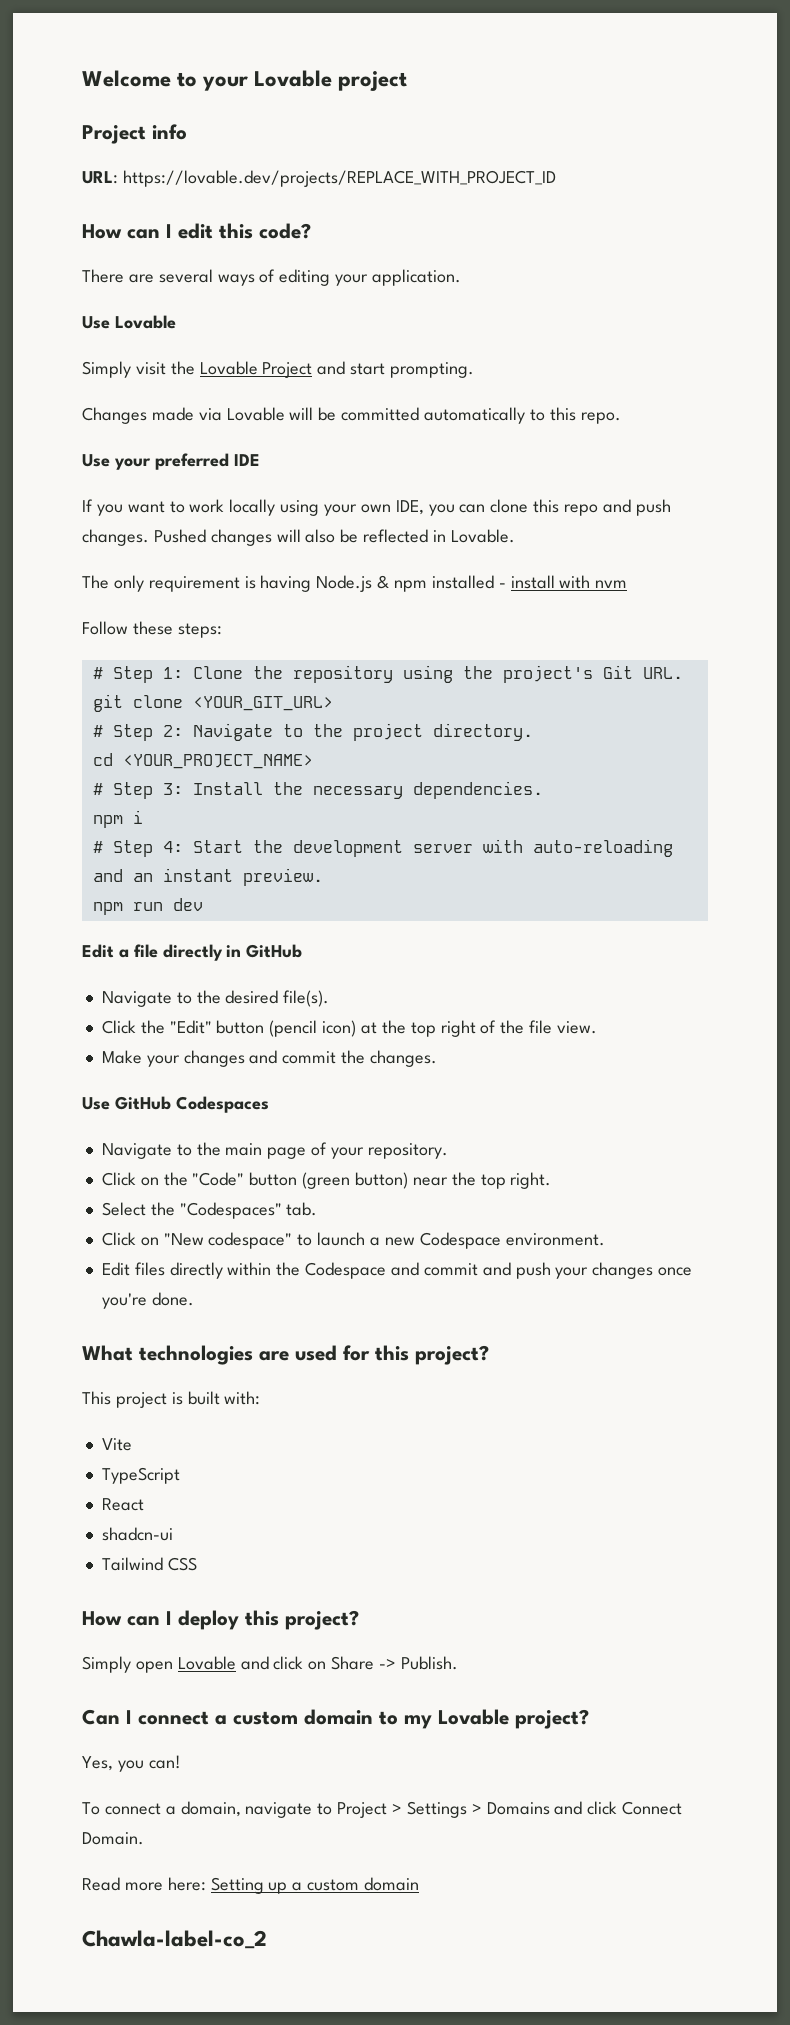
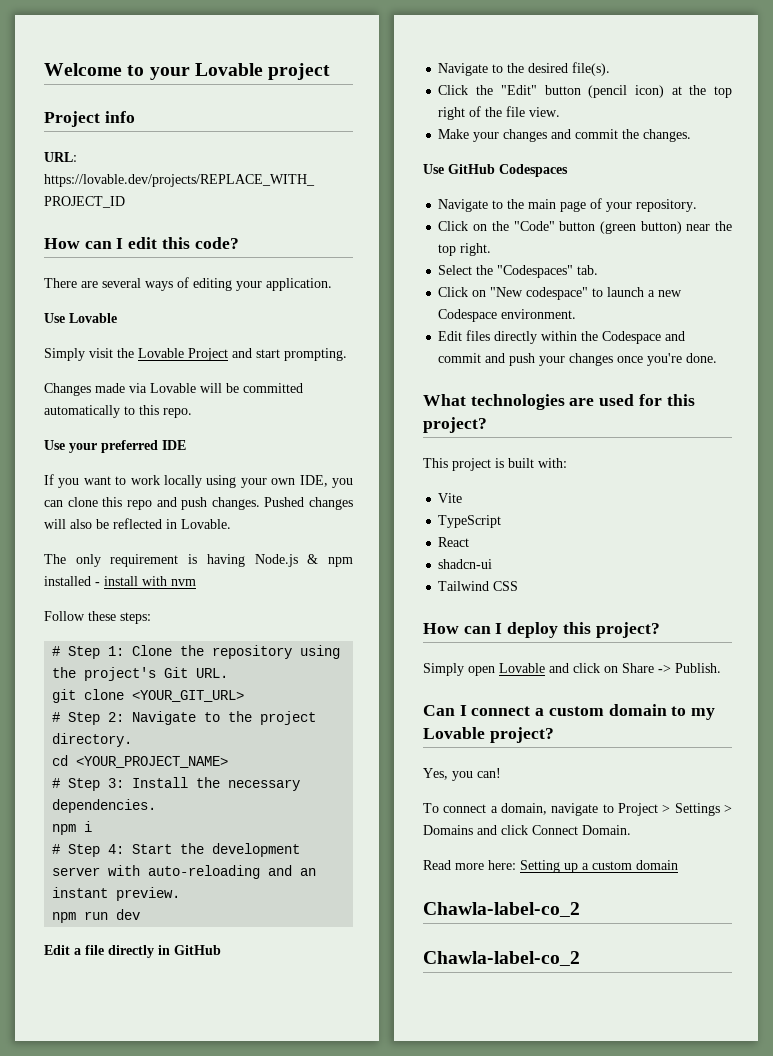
  Read more here: Setting up a custom domain
+ Chawla-label-co_2

